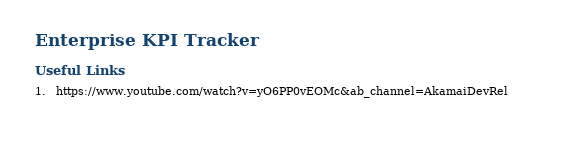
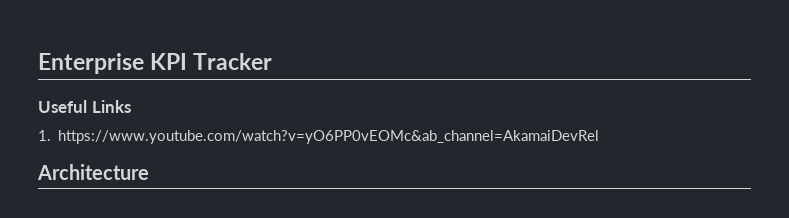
+ Architecture

